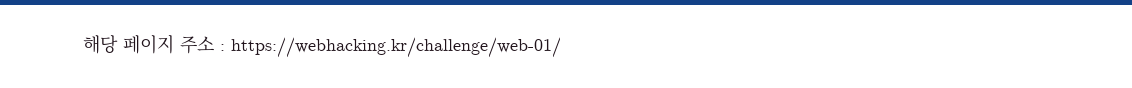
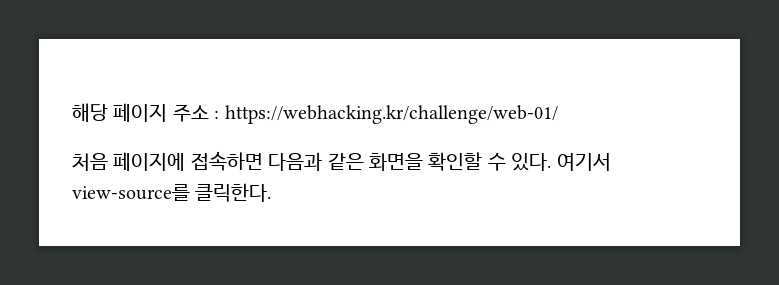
+ 처음 페이지에 접속하면 다음과 같은 화면을 확인할 수 있다. 여기서 view-source를 클릭한다.

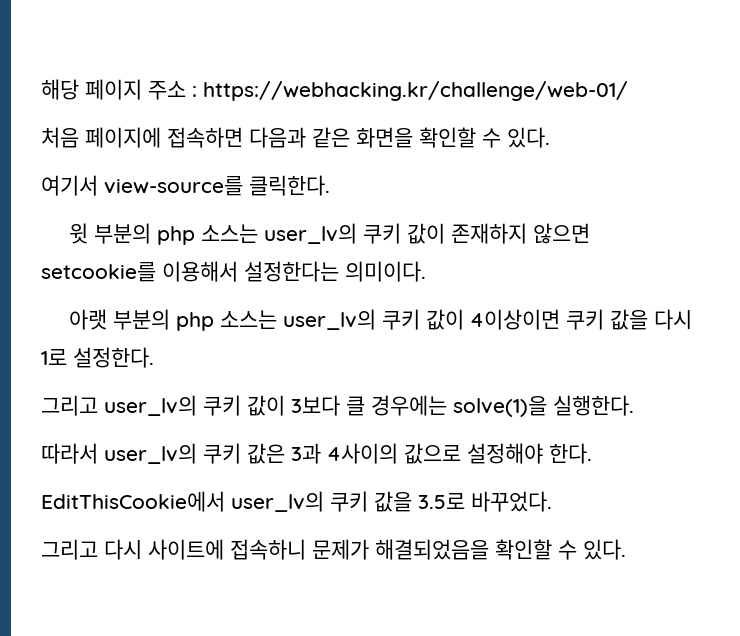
- 처음 페이지에 접속하면 다음과 같은 화면을 확인할 수 있다. 여기서 view-source를 클릭한다.
+ 처음 페이지에 접속하면 다음과 같은 화면을 확인할 수 있다.
+ 여기서 view-source를 클릭한다.
+ 윗 부분의 php 소스는 user_lv의 쿠키 값이 존재하지 않으면 setcookie를 이용해서 설정한다는 의미이다.
+ 아랫 부분의 php 소스는 user_lv의 쿠키 값이 4이상이면 쿠키 값을 다시 1로 설정한다.
+ 그리고 user_lv의 쿠키 값이 3보다 클 경우에는 solve(1)을 실행한다.
+ 따라서 user_lv의 쿠키 값은 3과 4사이의 값으로 설정해야 한다.
+ EditThisCookie에서 user_lv의 쿠키 값을 3.5로 바꾸었다.
+ 그리고 다시 사이트에 접속하니 문제가 해결되었음을 확인할 수 있다.

